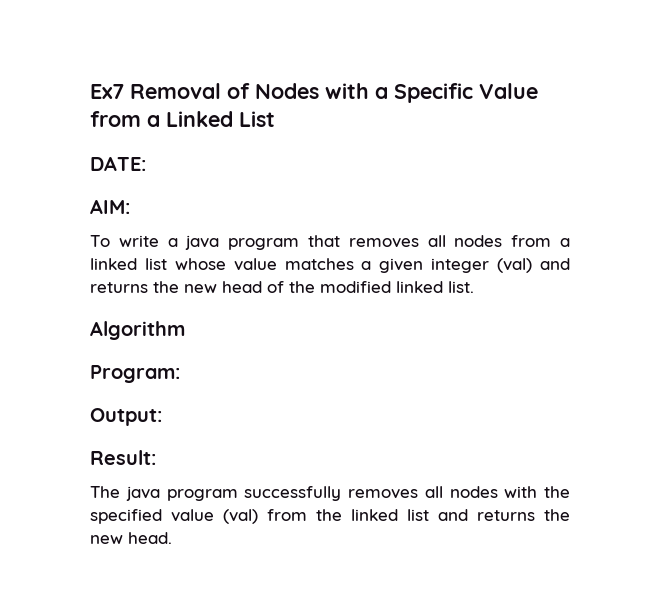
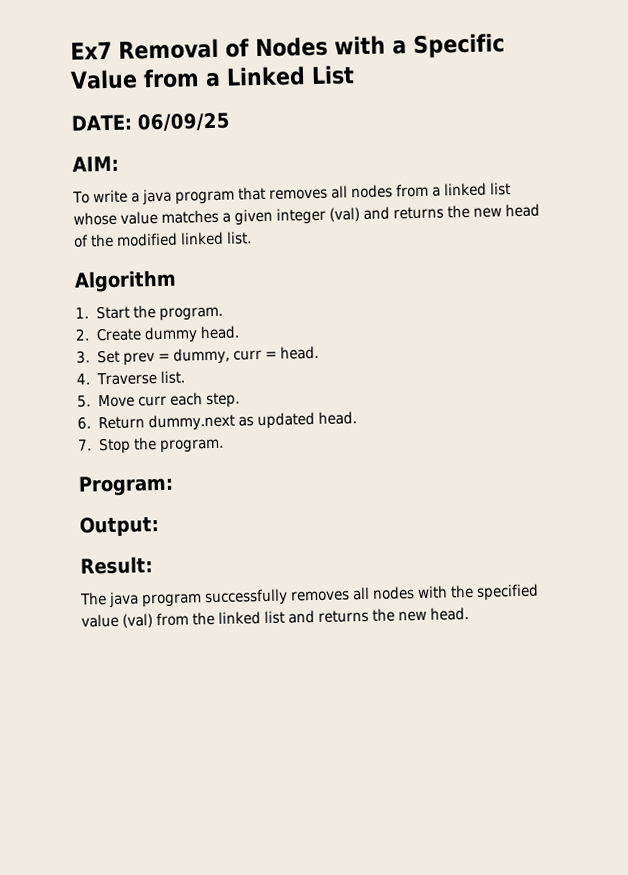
- DATE:
+ DATE: 06/09/25
+ 1. Start the program.
+ 2. Create dummy head.
+ 3. Set prev = dummy, curr = head.
+ 4. Traverse list.
+ 5. Move curr each step.
+ 6. Return dummy.next as updated head.
+ 7. Stop the program.

